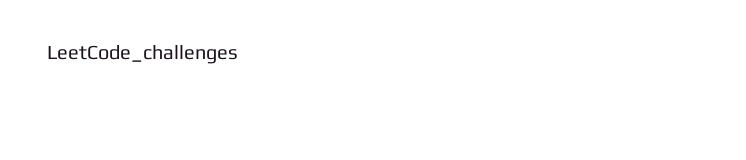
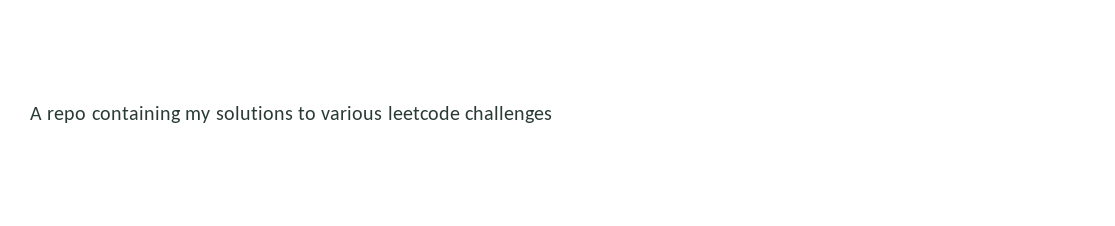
- LeetCode_challenges
+ A repo containing my solutions to various leetcode challenges

